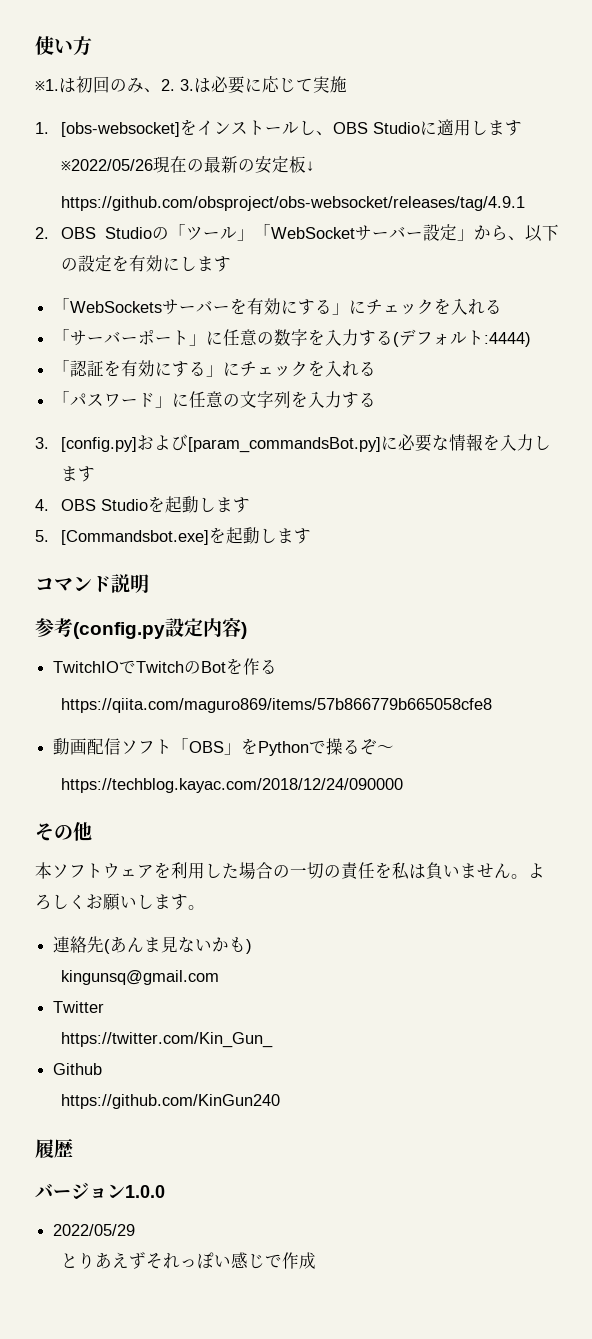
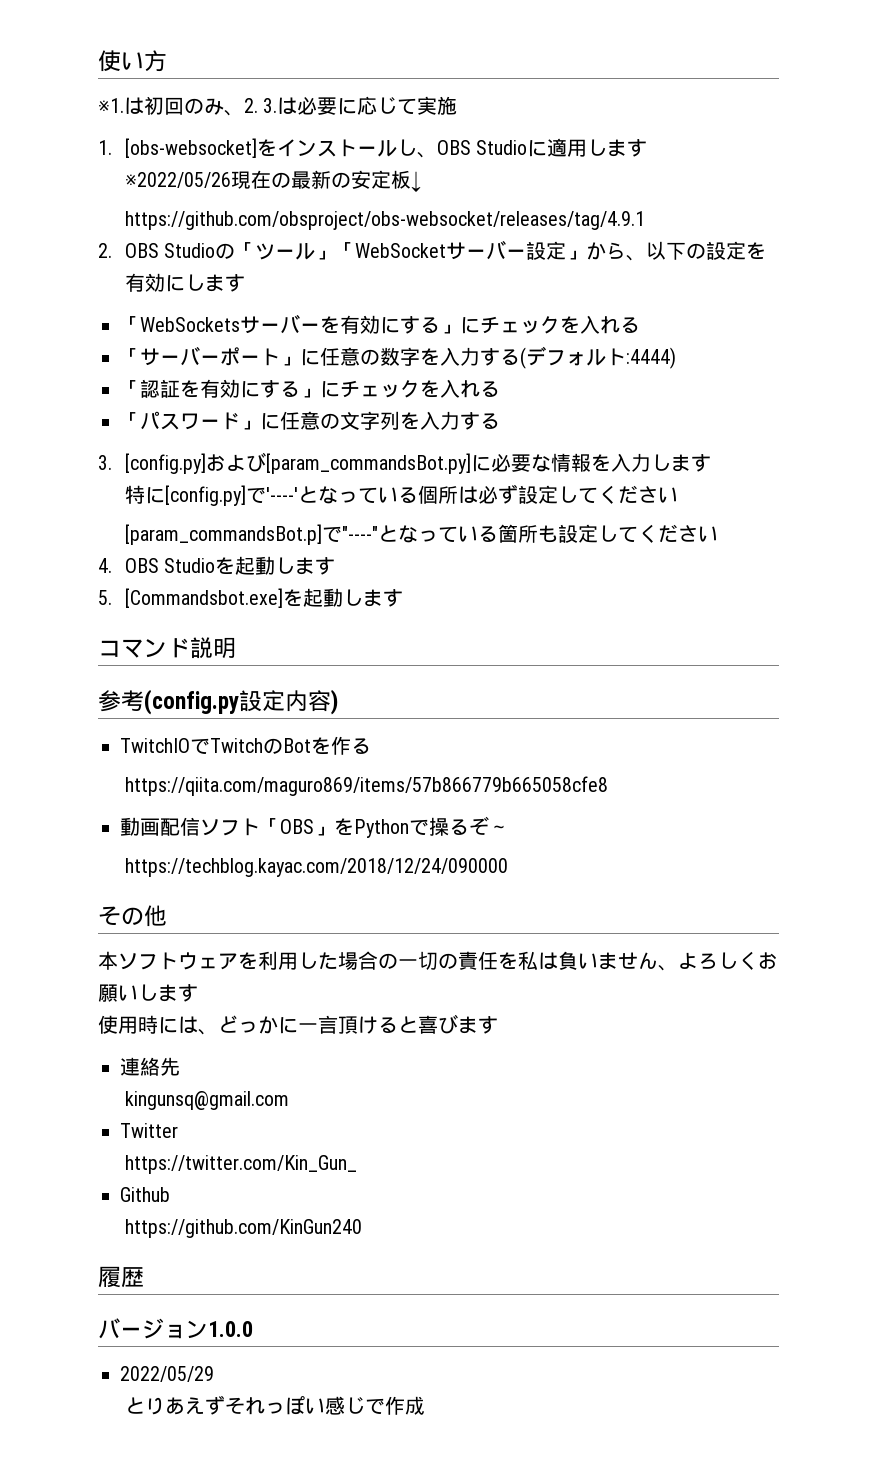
+ 特に[config.py]で'----'となっている個所は必ず設定してください
+ [param_commandsBot.p]で"----"となっている箇所も設定してください
- 本ソフトウェアを利用した場合の一切の責任を私は負いません。よろしくお願いします。
- 連絡先(あんま見ないかも)
+ 本ソフトウェアを利用した場合の一切の責任を私は負いません、よろしくお願いします
+ 使用時には、どっかに一言頂けると喜びます
+ 連絡先

